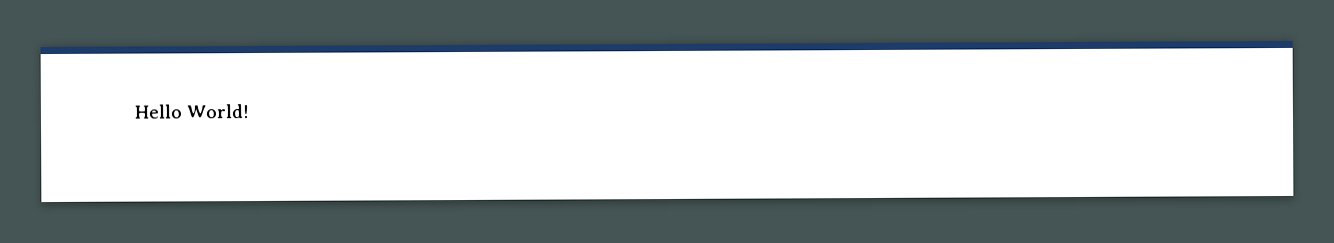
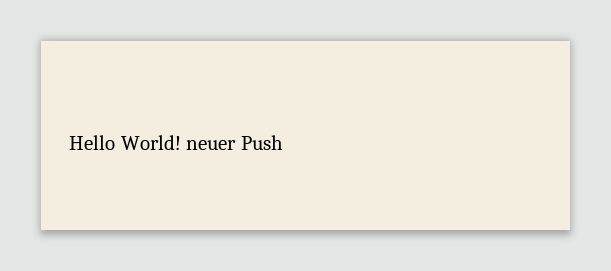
- Hello World!
+ Hello World! neuer Push

